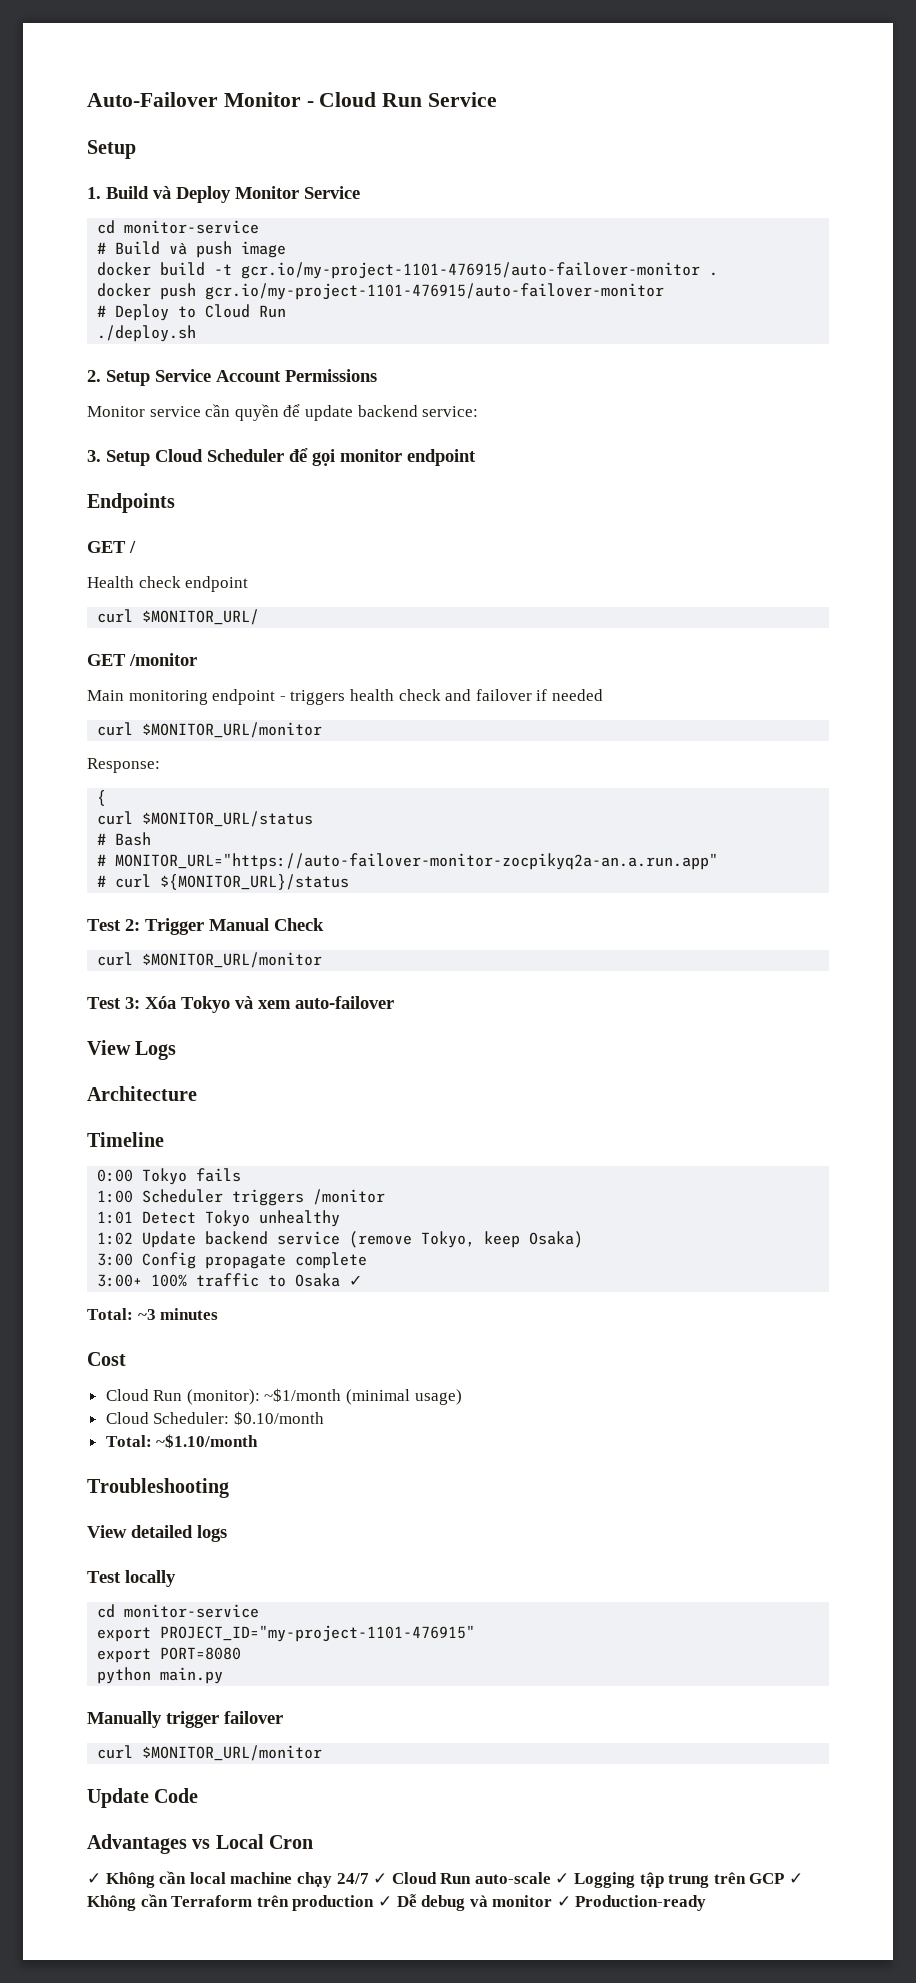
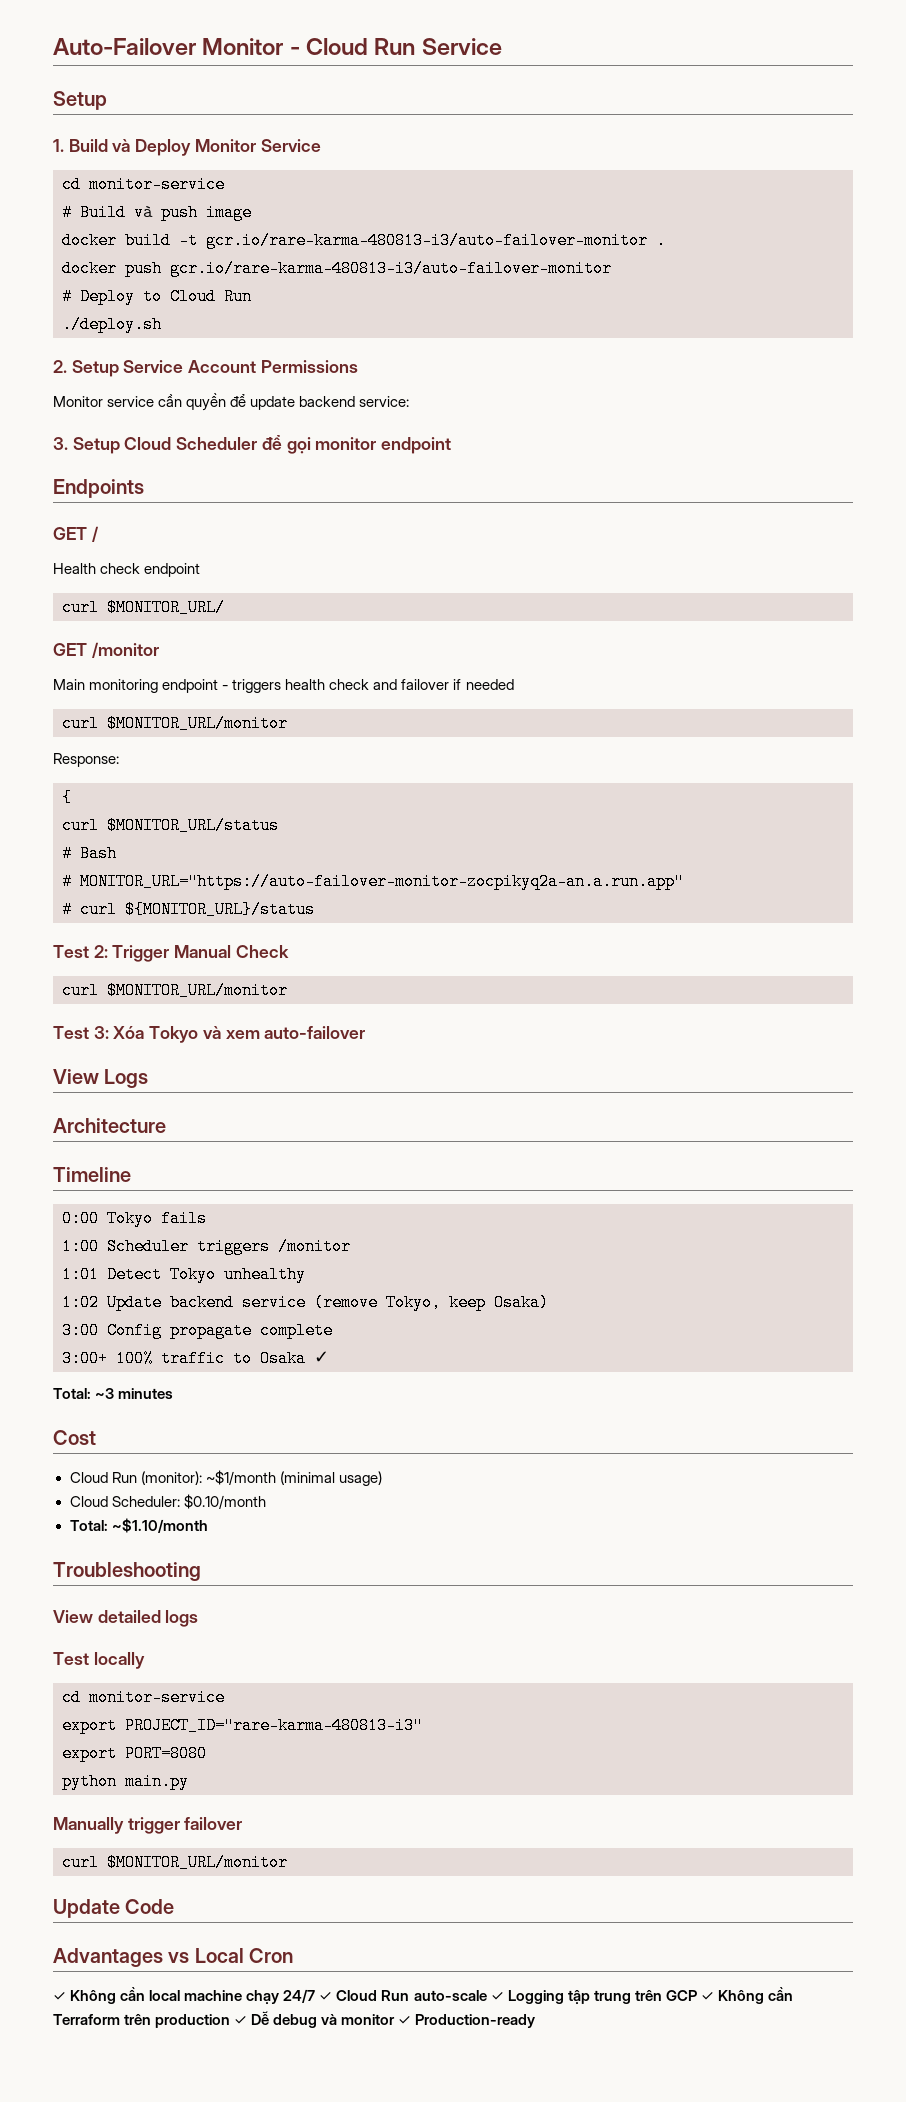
- docker build -t gcr.io/my-project-1101-476915/auto-failover-monitor .
+ docker build -t gcr.io/rare-karma-480813-i3/auto-failover-monitor .
- docker push gcr.io/my-project-1101-476915/auto-failover-monitor
+ docker push gcr.io/rare-karma-480813-i3/auto-failover-monitor
- export PROJECT_ID="my-project-1101-476915"
+ export PROJECT_ID="rare-karma-480813-i3"

